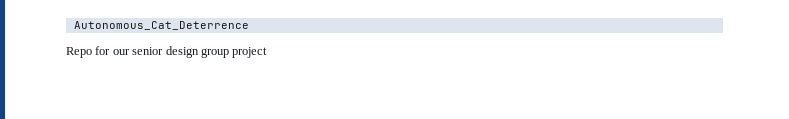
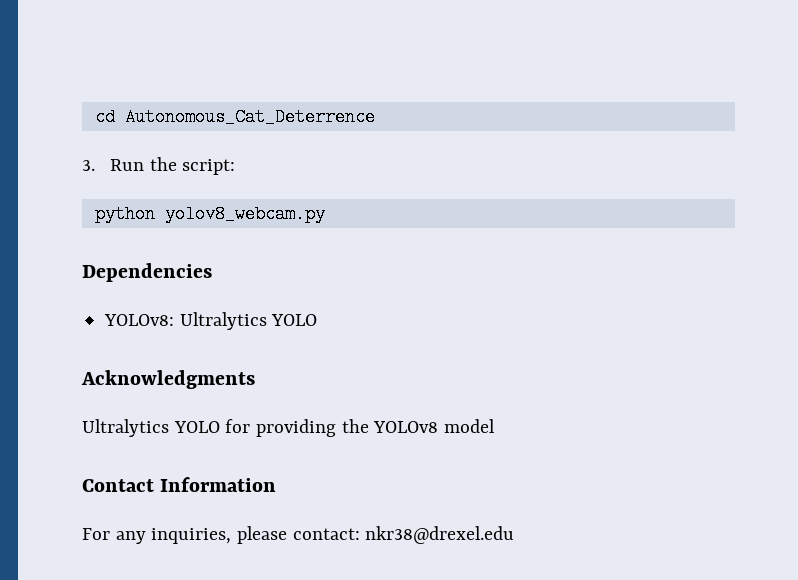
- Autonomous_Cat_Deterrence
+ cd Autonomous_Cat_Deterrence
- Repo for our senior design group project
+ 3. Run the script:
+ python yolov8_webcam.py
+ Dependencies
+ YOLOv8: Ultralytics YOLO
+ Acknowledgments
+ Ultralytics YOLO for providing the YOLOv8 model
+ Contact Information
+ For any inquiries, please contact: nkr38@drexel.edu

